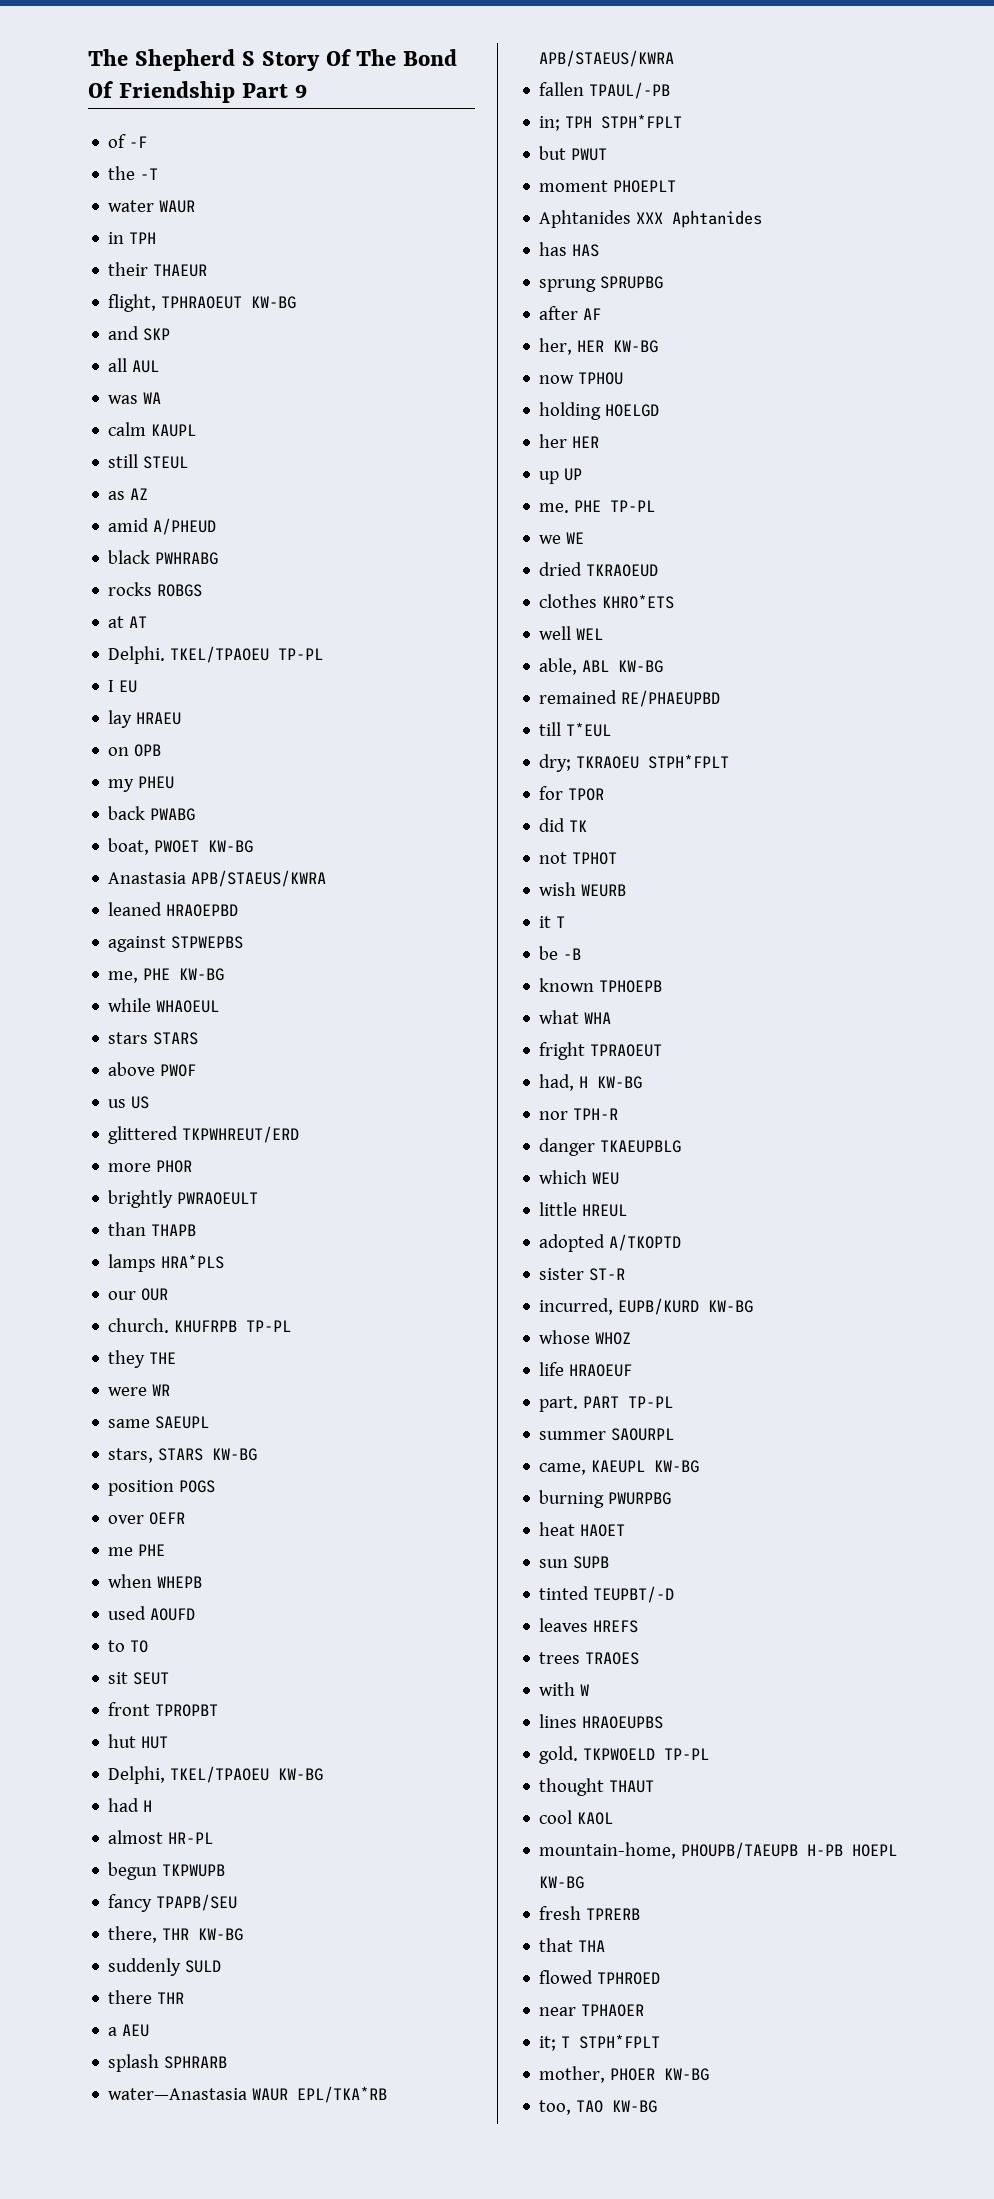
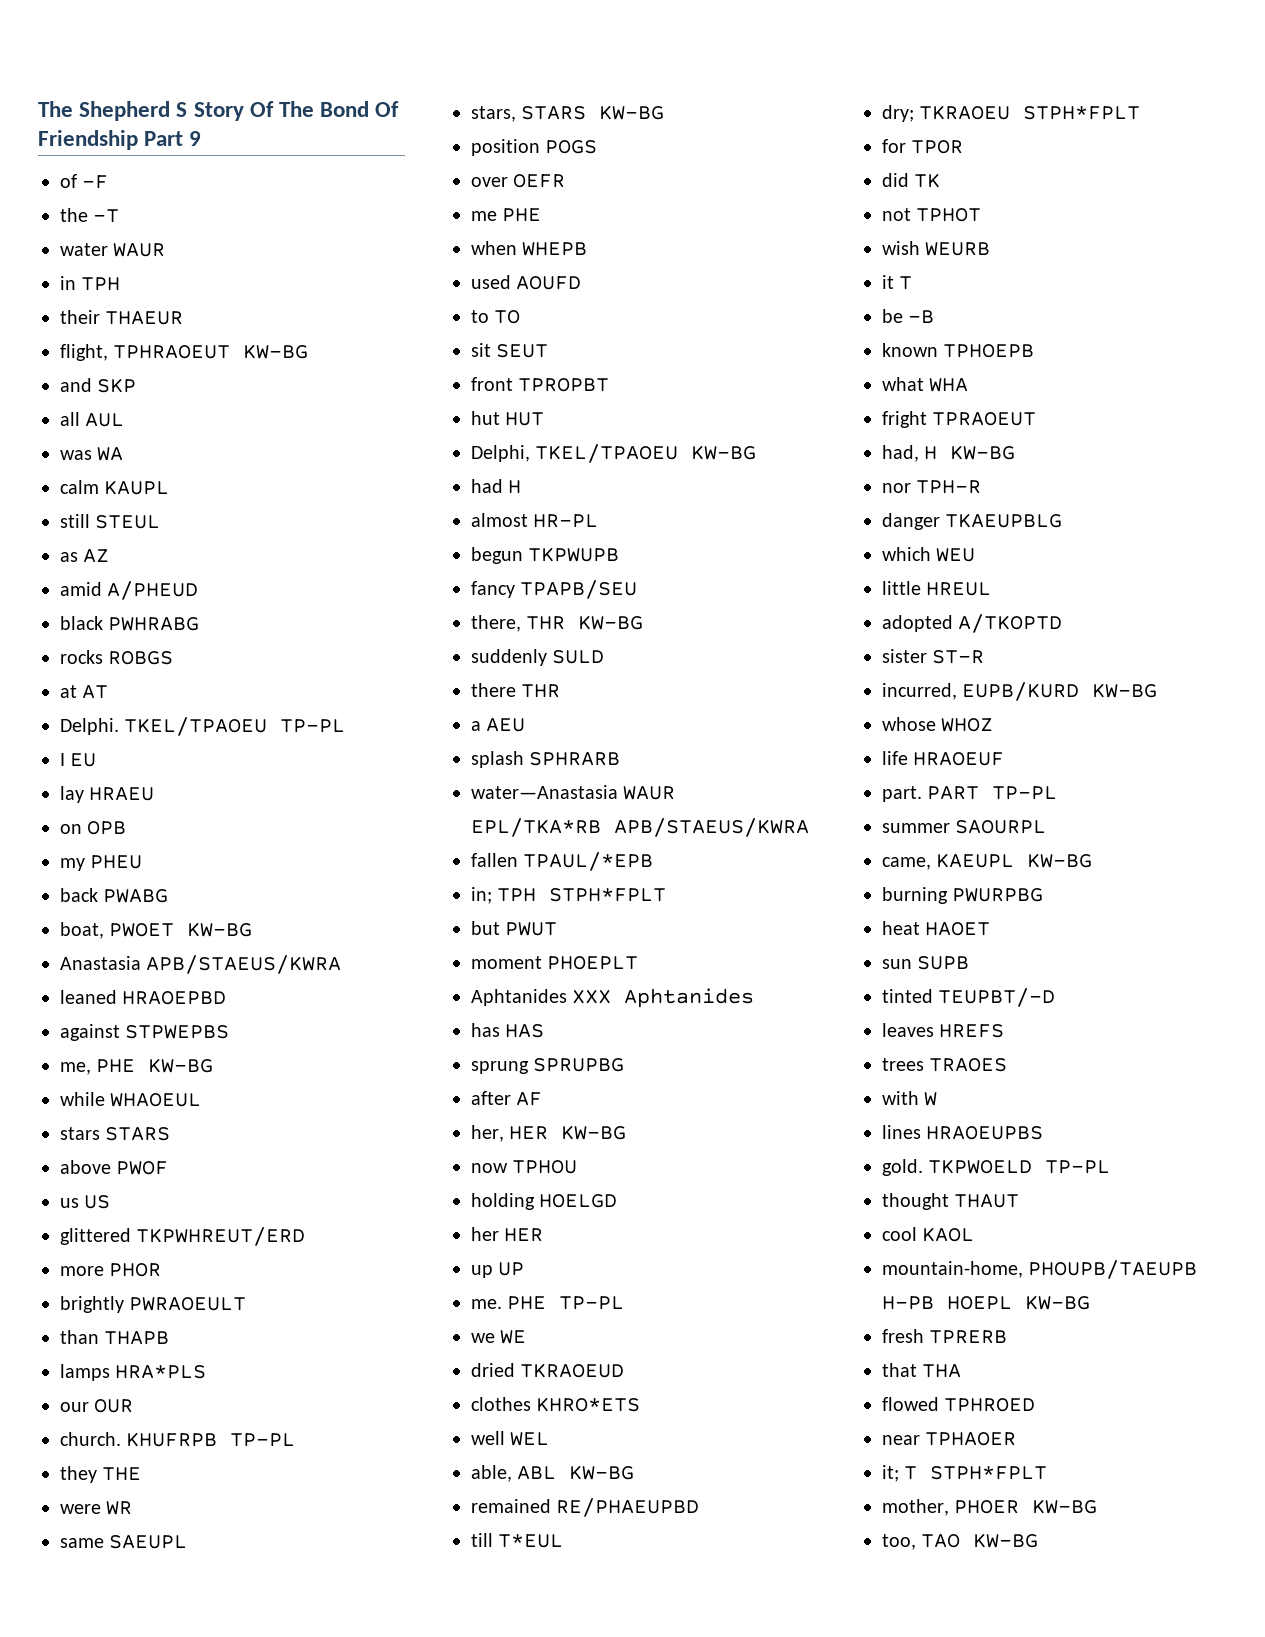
- fallen TPAUL/-PB
+ fallen TPAUL/*EPB

